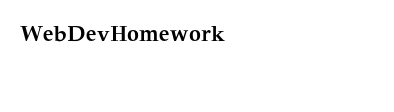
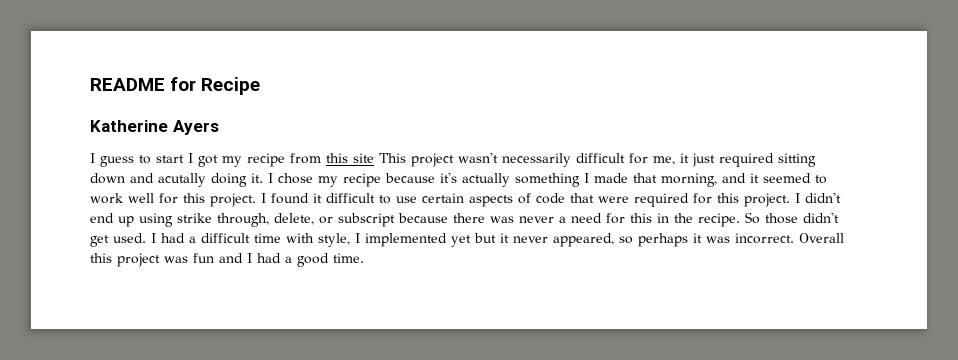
- WebDevHomework
+ README for Recipe
+ Katherine Ayers
+ I guess to start I got my recipe from this site This project wasn't necessarily difficult for me, it just required sitting down and acutally doing it. I chose my recipe because it's actually something I made that morning, and it seemed to work well for this project. I found it difficult to use certain aspects of code that were required for this project. I didn't end up using strike through, delete, or subscript because there was never a need for this in the recipe. So those didn't get used. I had a difficult time with style, I implemented yet but it never appeared, so perhaps it was incorrect. Overall this project was fun and I had a good time.

